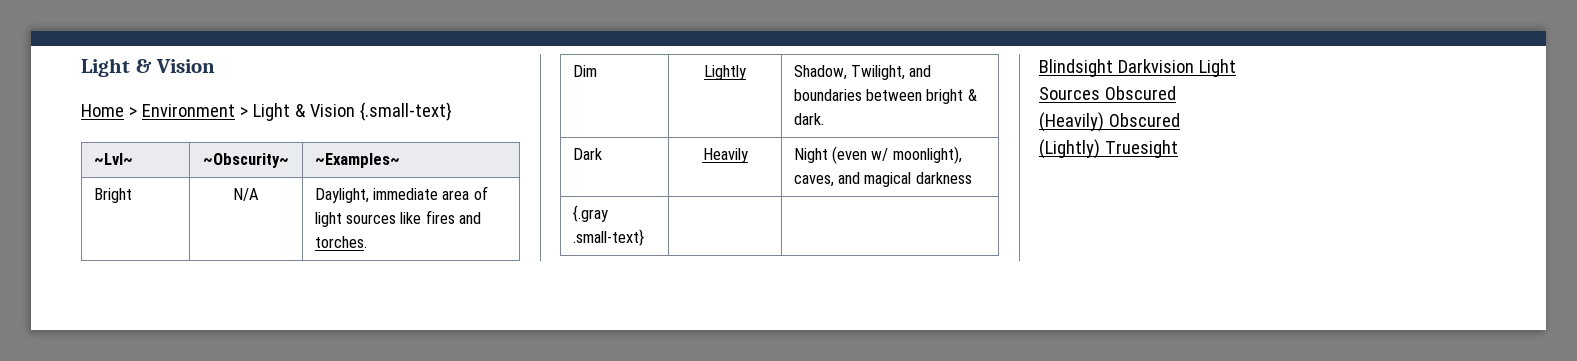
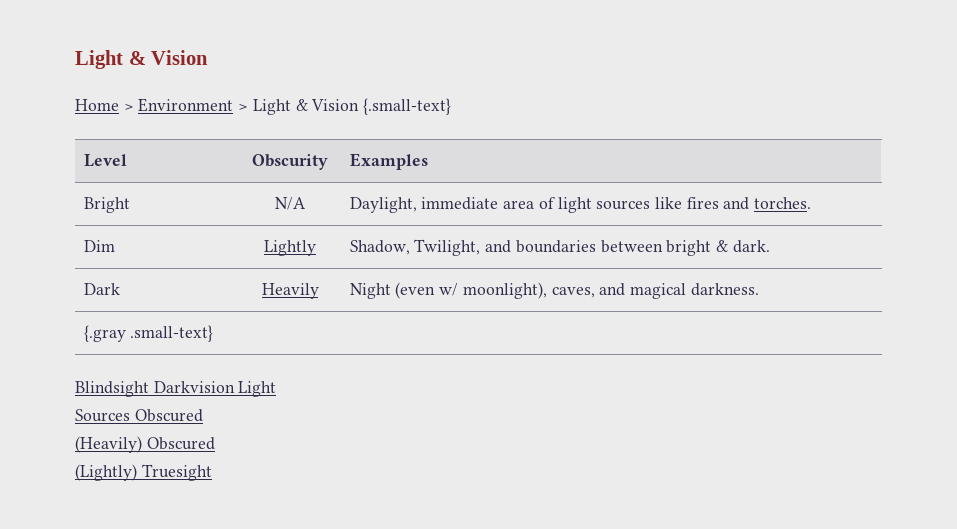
- ~Lvl~ | ~Obscurity~ | ~Examples~
+ Level | Obscurity | Examples
- Dark | Heavily | Night (even w/ moonlight), caves, and magical darkness
+ Dark | Heavily | Night (even w/ moonlight), caves, and magical darkness.

